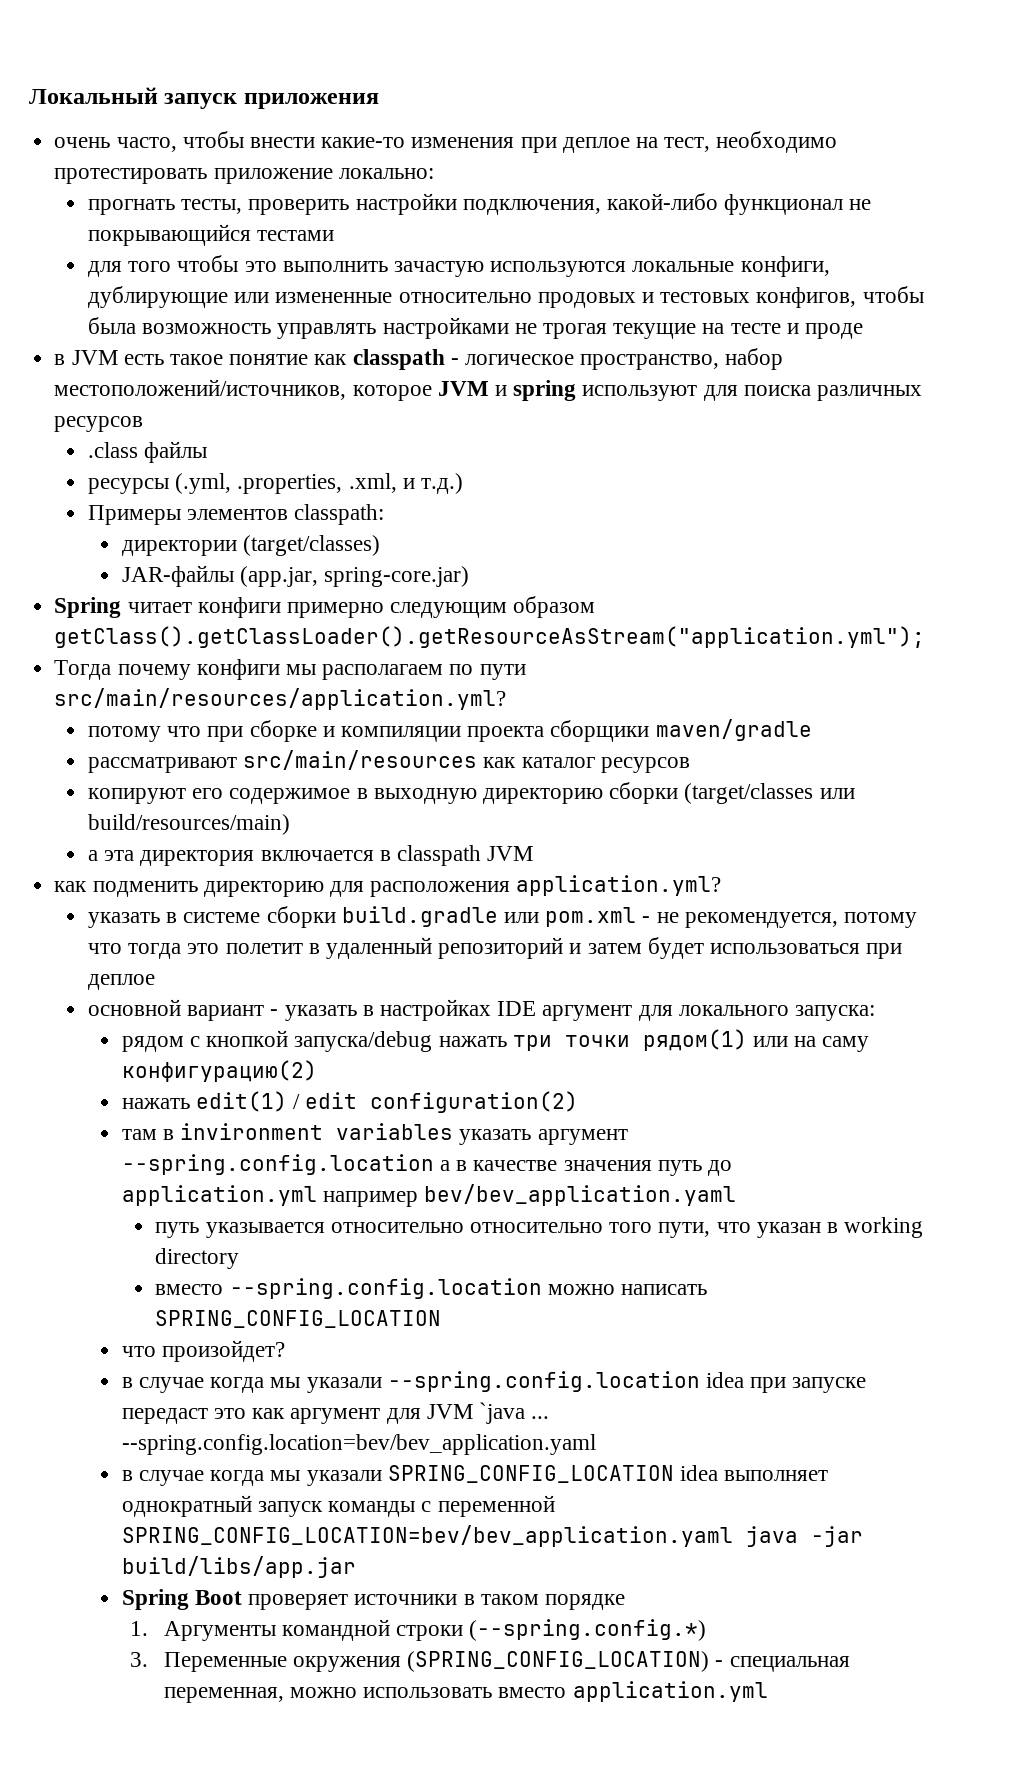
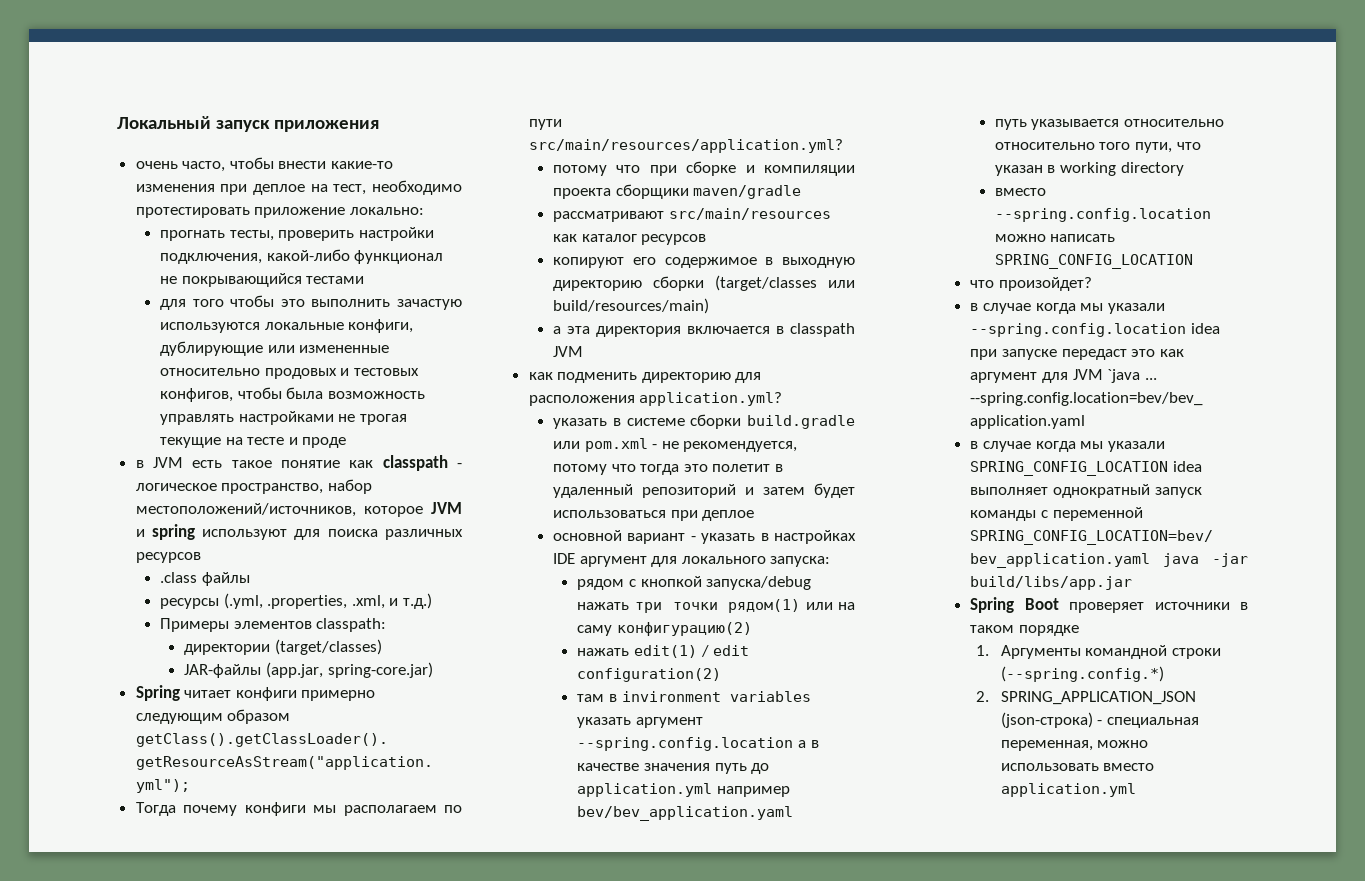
- 3. Переменные окружения (SPRING_CONFIG_LOCATION) - специальная переменная, можно использовать вместо application.yml
+ 2. SPRING_APPLICATION_JSON (json-строка) - специальная переменная, можно использовать вместо application.yml

